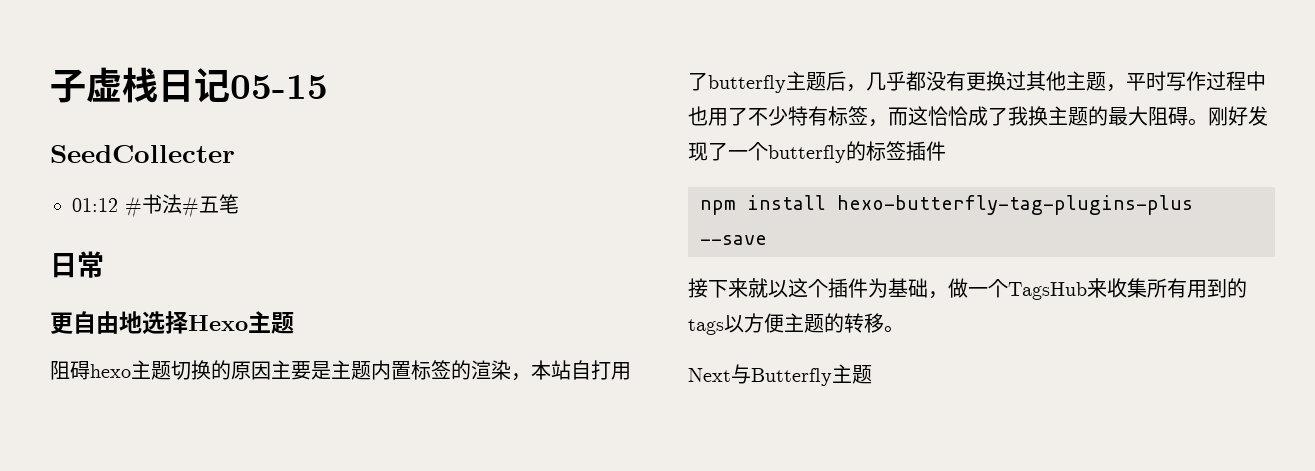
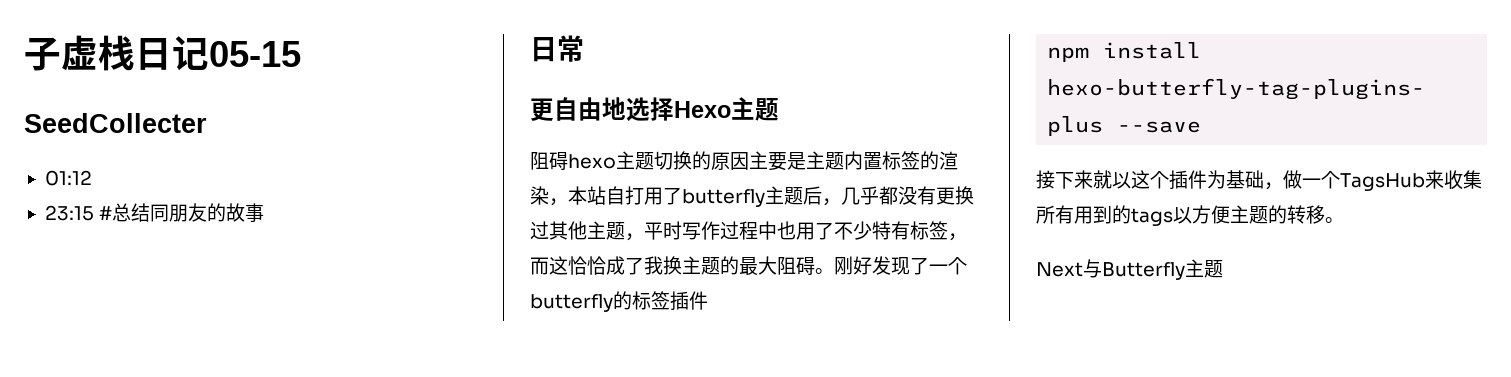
- 01:12 #书法#五笔
+ 01:12
+ 23:15 #总结同朋友的故事

